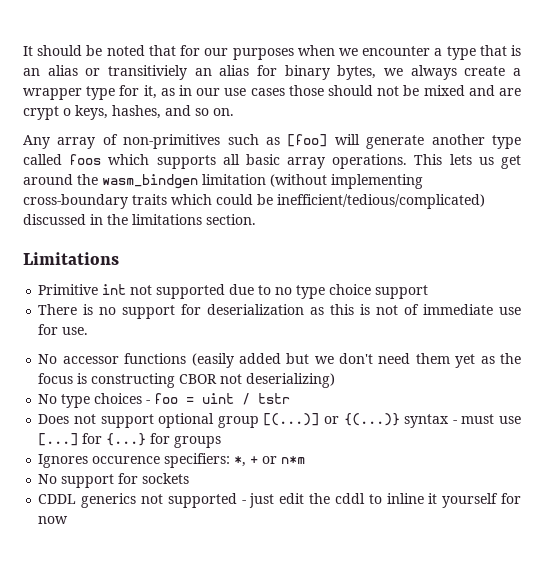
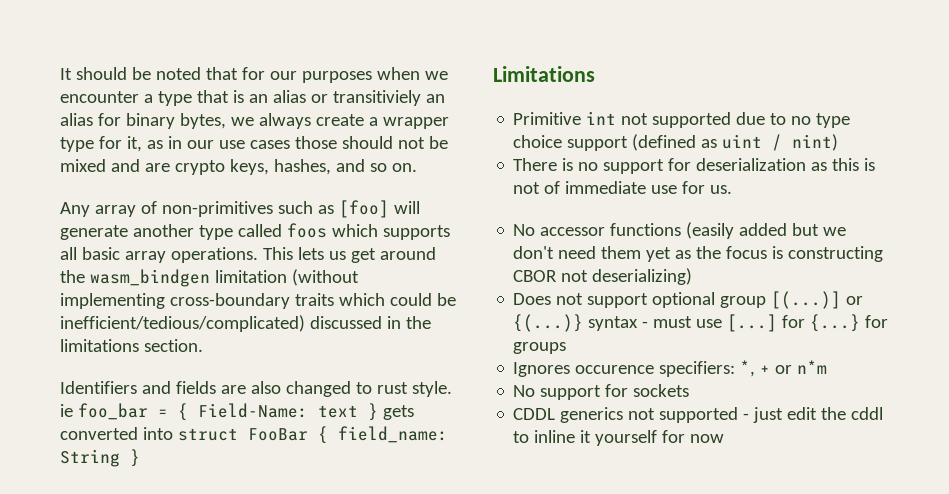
- It should be noted that for our purposes when we encounter a type that is an alias or transitiviely an alias for binary bytes, we always create a wrapper type for it, as in our use cases those should not be mixed and are crypt o keys, hashes, and so on.
+ It should be noted that for our purposes when we encounter a type that is an alias or transitiviely an alias for binary bytes, we always create a wrapper type for it, as in our use cases those should not be mixed and are crypto keys, hashes, and so on.
+ Identifiers and fields are also changed to rust style. ie foo_bar = { Field-Name: text } gets converted into struct FooBar { field_name: String }
- Primitive int not supported due to no type choice support
+ Primitive int not supported due to no type choice support (defined as uint / nint)
- There is no support for deserialization as this is not of immediate use for use.
+ There is no support for deserialization as this is not of immediate use for us.
- No type choices - foo = uint / tstr

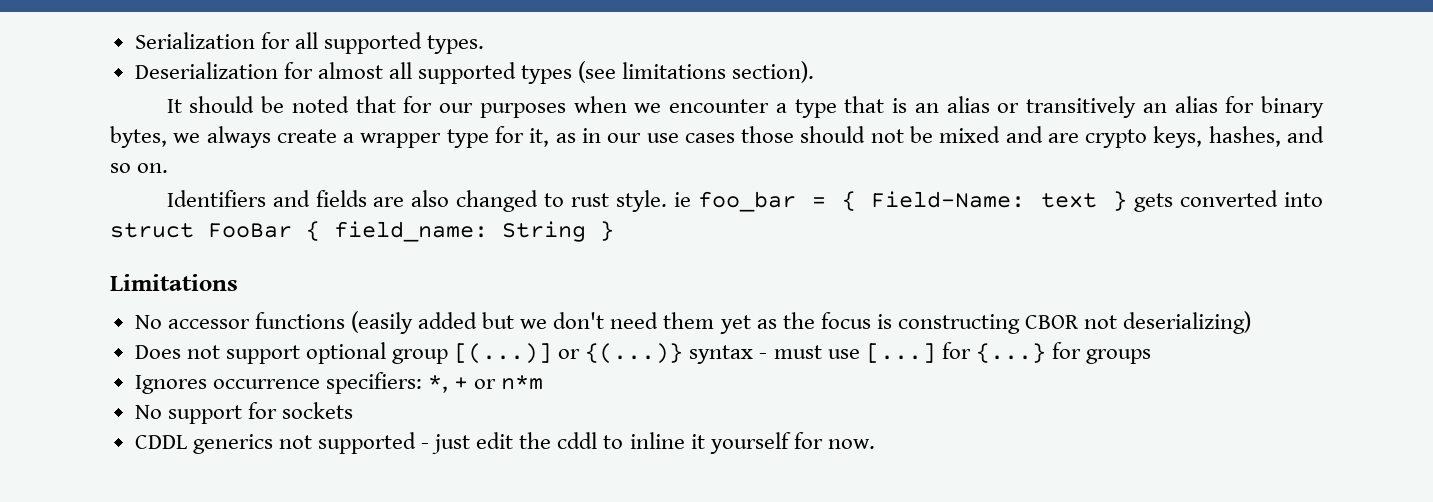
+ Serialization for all supported types.
+ Deserialization for almost all supported types (see limitations section).
- It should be noted that for our purposes when we encounter a type that is an alias or transitiviely an alias for binary bytes, we always create a wrapper type for it, as in our use cases those should not be mixed and are crypto keys, hashes, and so on.
+ It should be noted that for our purposes when we encounter a type that is an alias or transitively an alias for binary bytes, we always create a wrapper type for it, as in our use cases those should not be mixed and are crypto keys, hashes, and so on.
- Any array of non-primitives such as [foo] will generate another type called foos which supports all basic array operations. This lets us get around the wasm_bindgen limitation (without implementing cross-boundary traits which could be inefficient/tedious/complicated) discussed in the limitations section.
- Primitive int not supported due to no type choice support (defined as uint / nint)
- There is no support for deserialization as this is not of immediate use for us.
- Ignores occurence specifiers: *, + or n*m
+ Ignores occurrence specifiers: *, + or n*m
- CDDL generics not supported - just edit the cddl to inline it yourself for now
+ CDDL generics not supported - just edit the cddl to inline it yourself for now.

